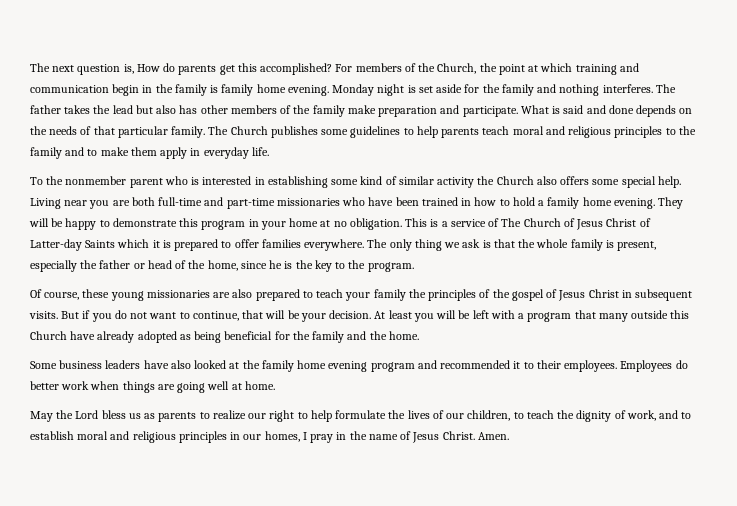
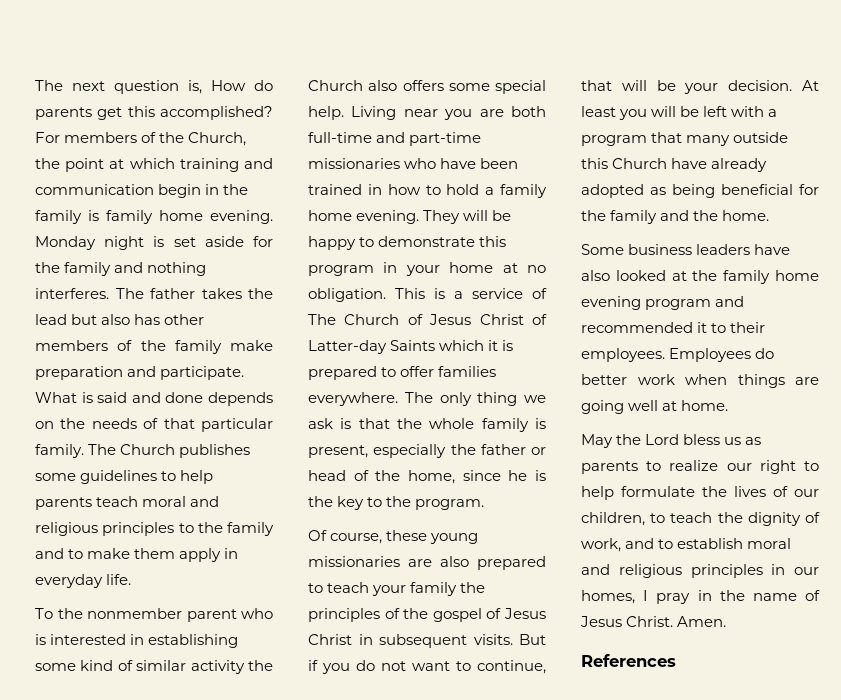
+ References

